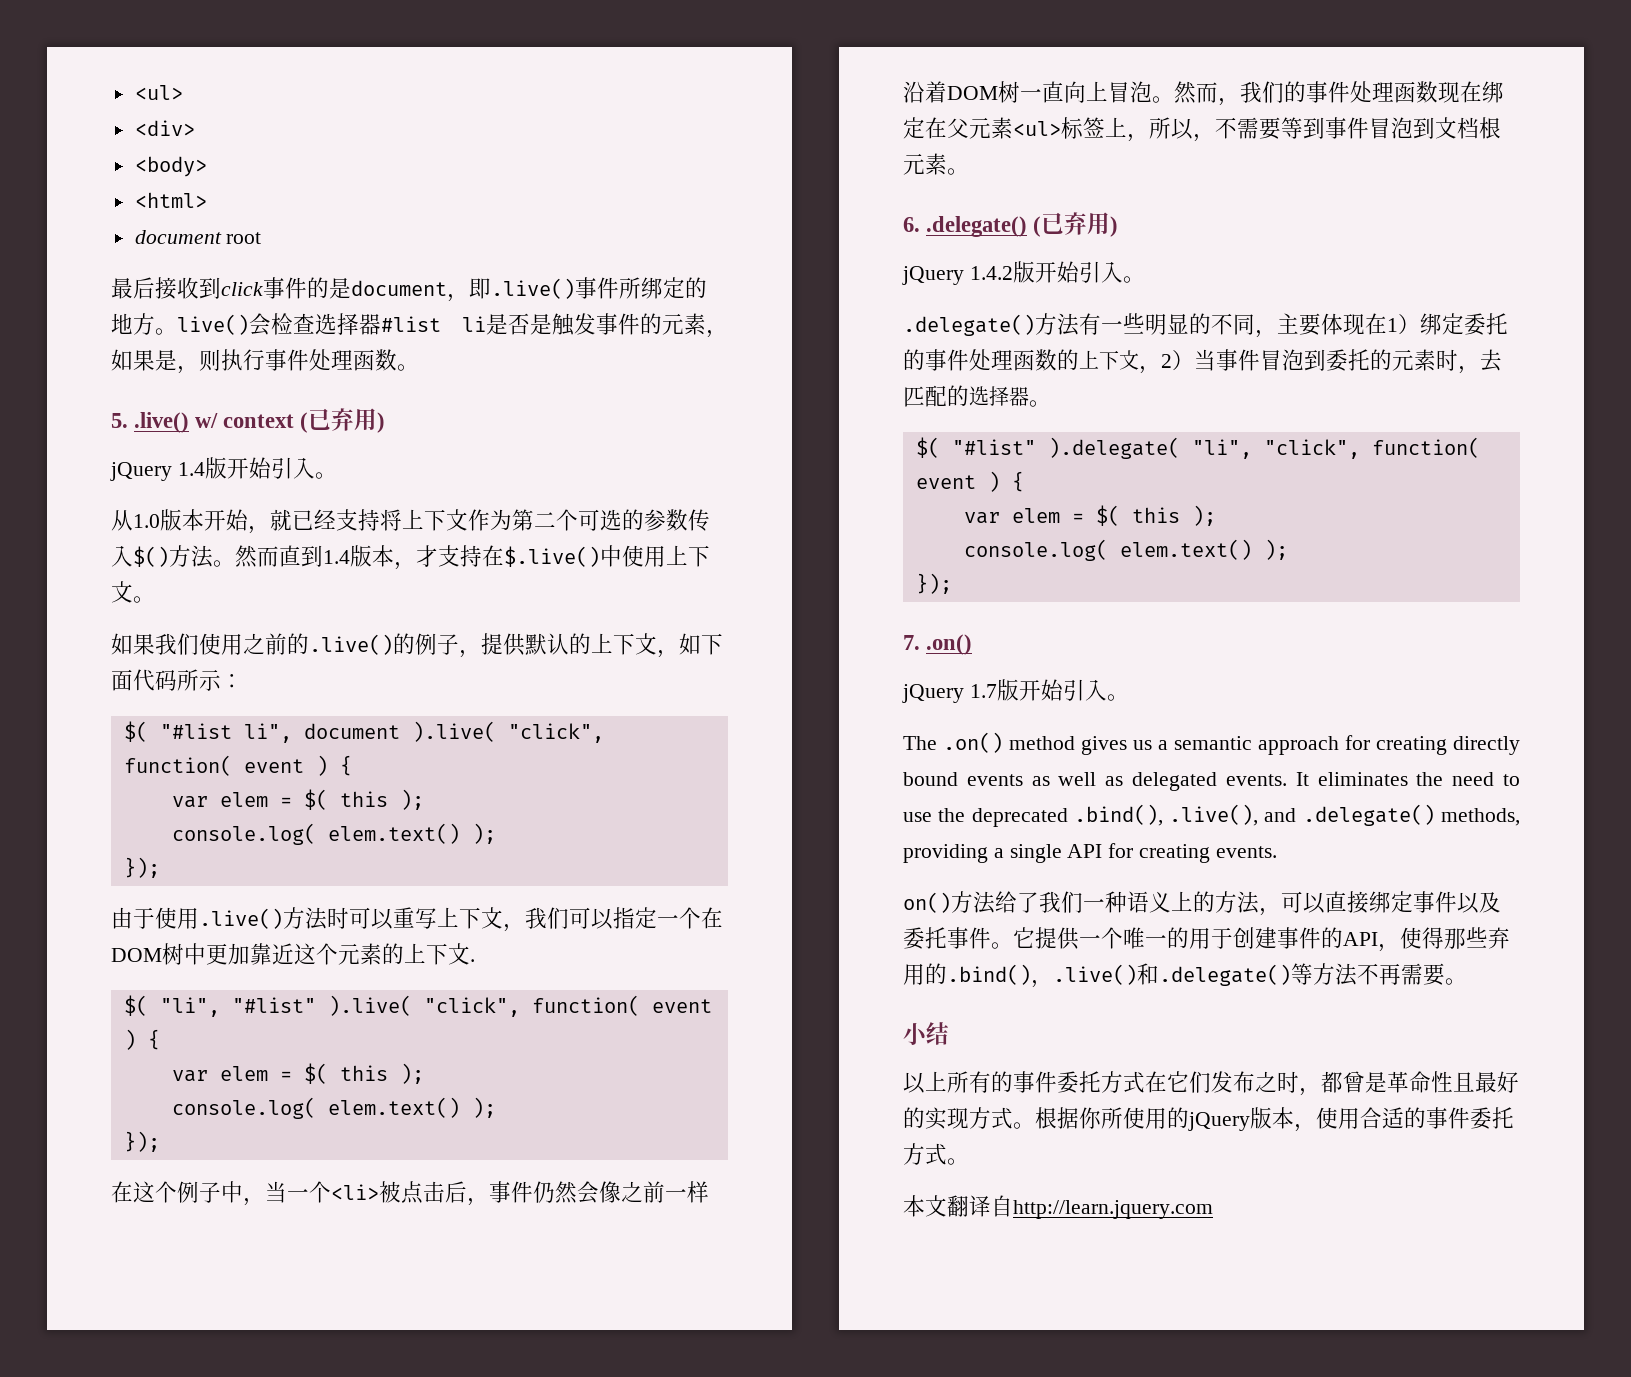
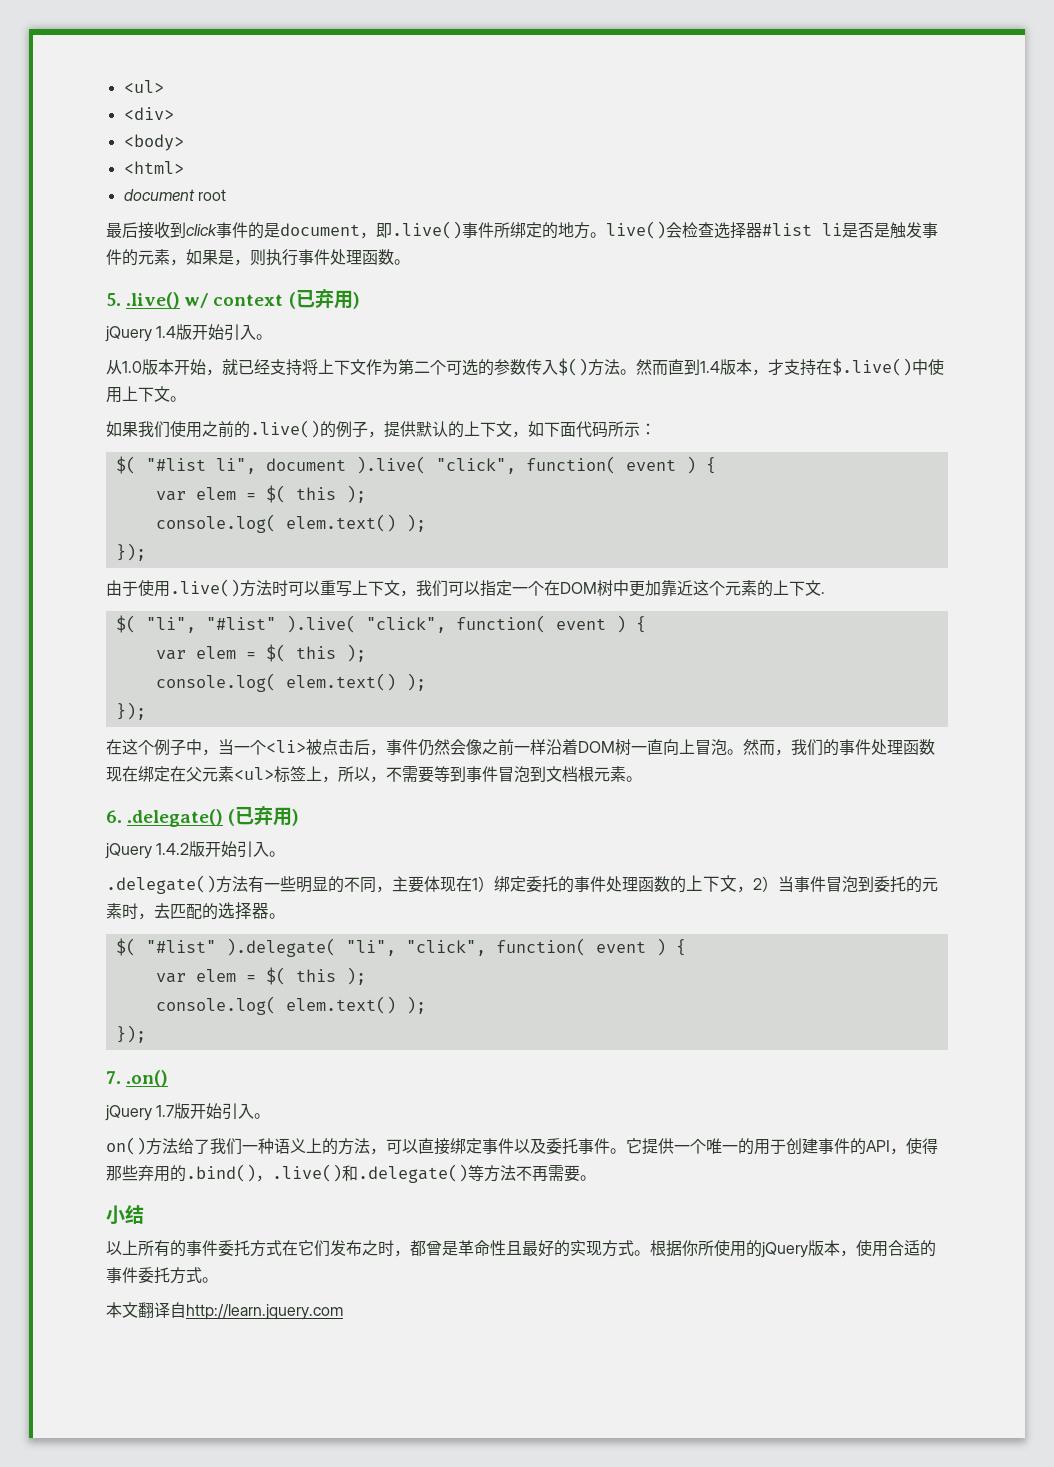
- The .on() method gives us a semantic approach for creating directly bound events as well as delegated events. It eliminates the need to use the deprecated .bind(), .live(), and .delegate() methods, providing a single API for creating events.

